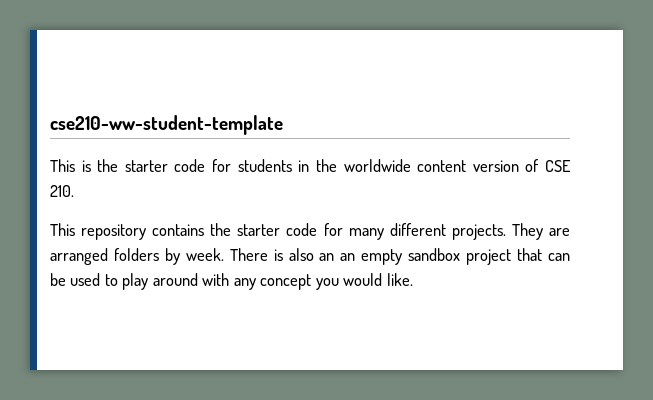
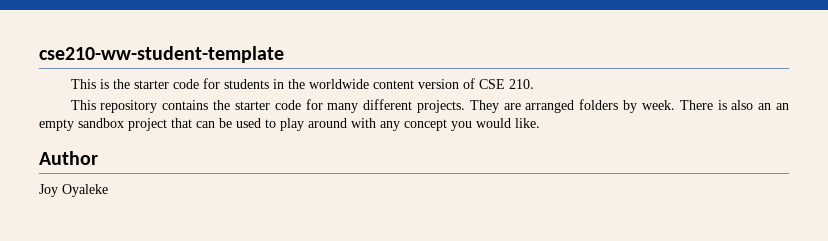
+ Author
+ Joy Oyaleke

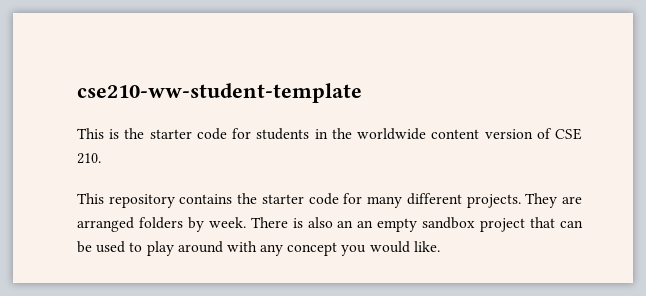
- Author
- Joy Oyaleke

